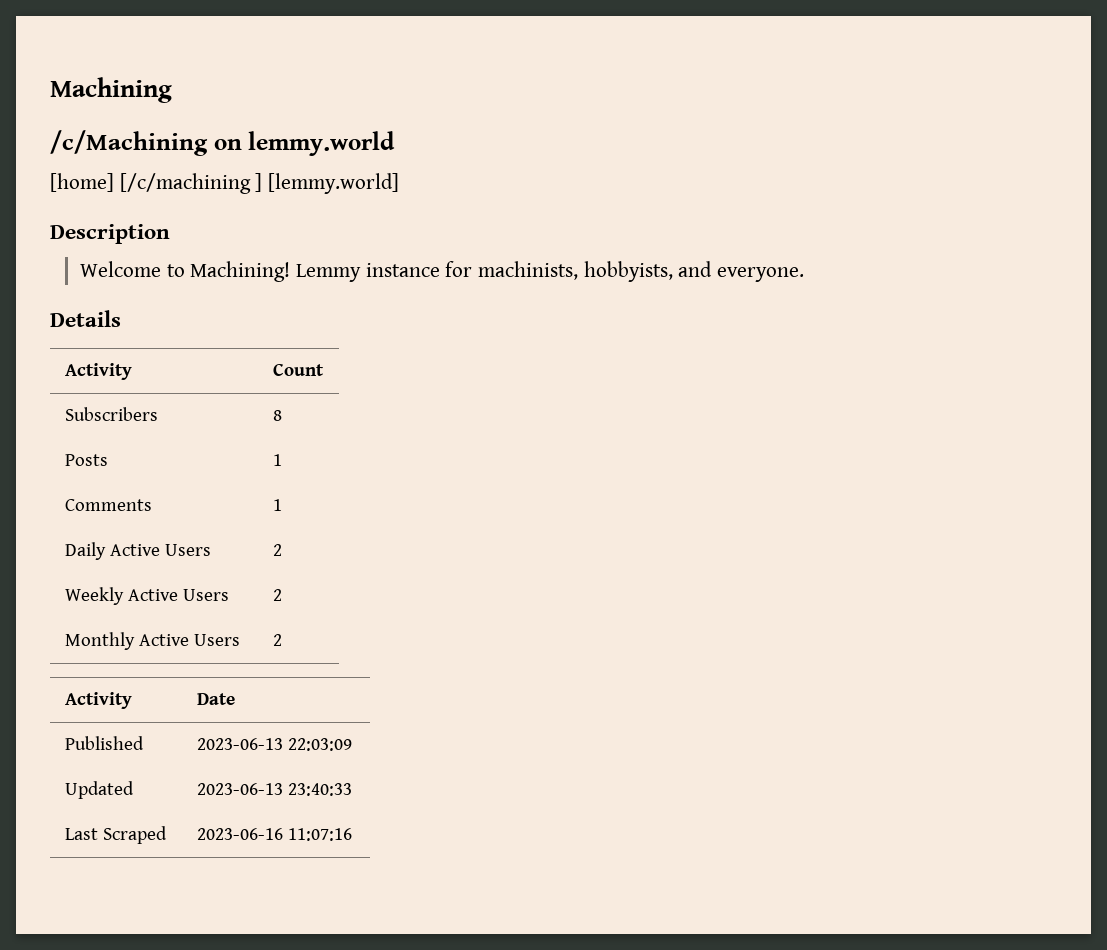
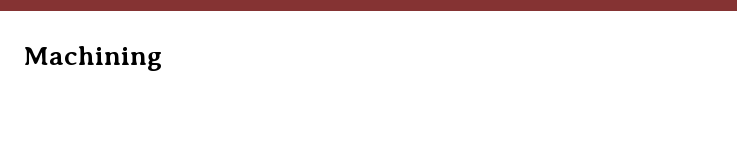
- /c/Machining on lemmy.world
- [home] [/c/machining ] [lemmy.world]
- Description
- Welcome to Machining! Lemmy instance for machinists, hobbyists, and everyone.
- Details
- Activity | Count
- Subscribers | 8
- Posts | 1
- Comments | 1
- Daily Active Users | 2
- Weekly Active Users | 2
- Monthly Active Users | 2
- Activity | Date
- Published | 2023-06-13 22:03:09
- Updated | 2023-06-13 23:40:33
- Last Scraped | 2023-06-16 11:07:16

